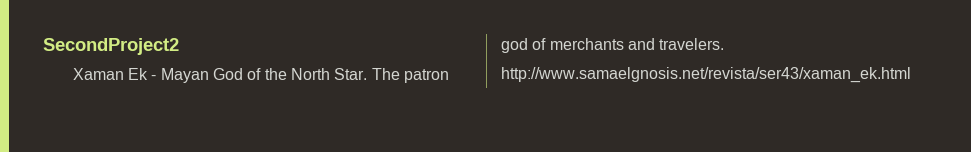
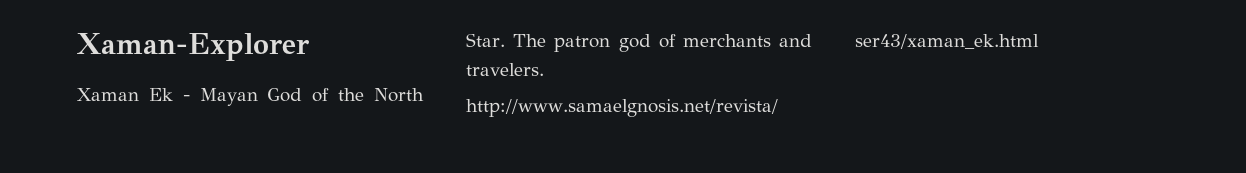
- SecondProject2
+ Xaman-Explorer

